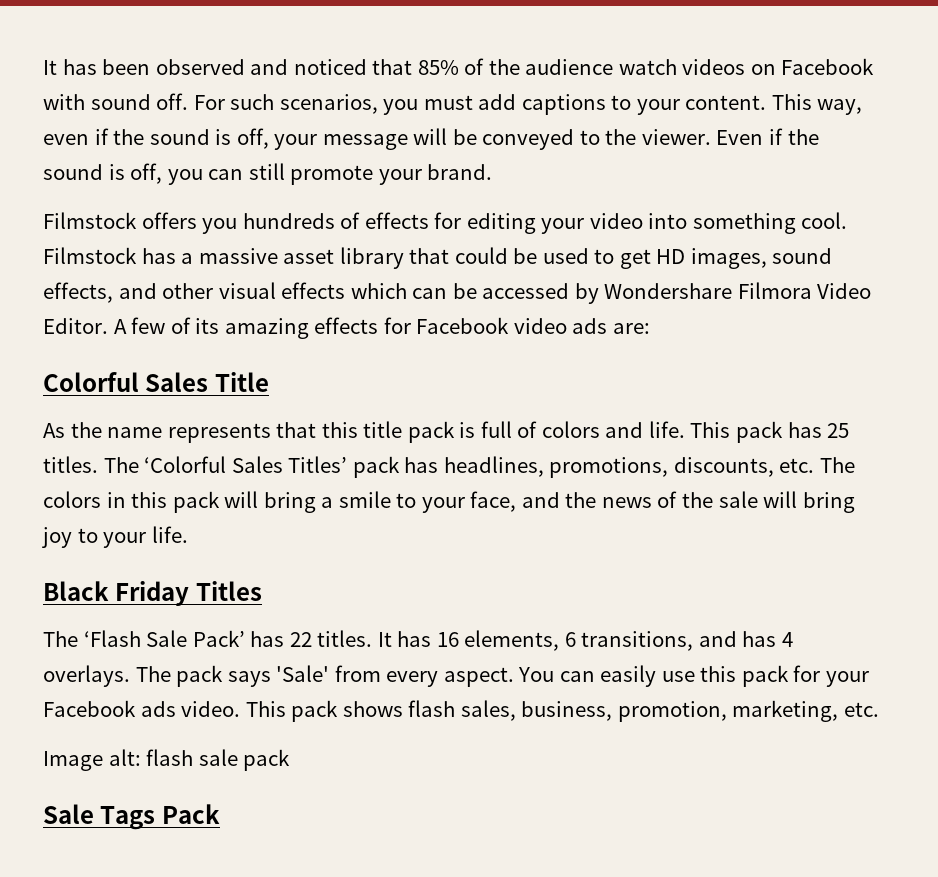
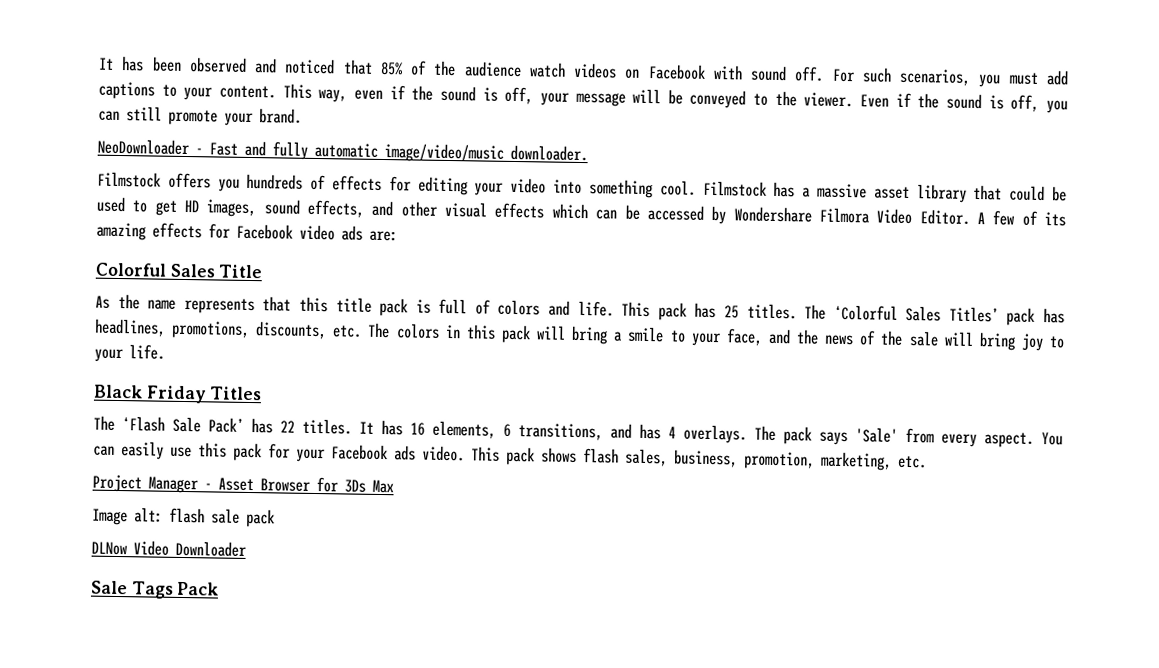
+ NeoDownloader - Fast and fully automatic image/video/music downloader.
+ Project Manager - Asset Browser for 3Ds Max
+ DLNow Video Downloader

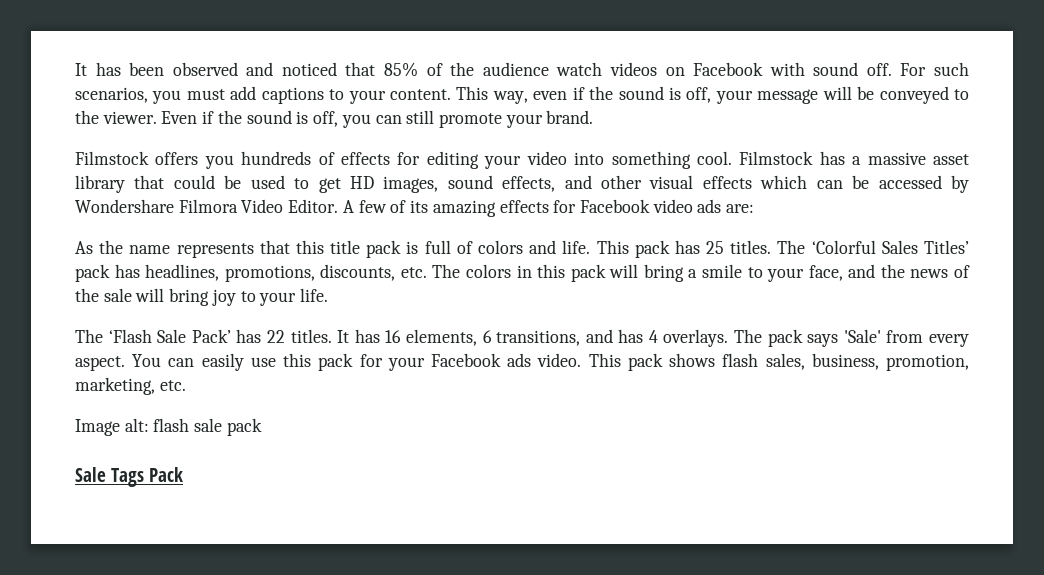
- NeoDownloader - Fast and fully automatic image/video/music downloader.
- Colorful Sales Title
- Black Friday Titles
- Project Manager - Asset Browser for 3Ds Max
- DLNow Video Downloader

